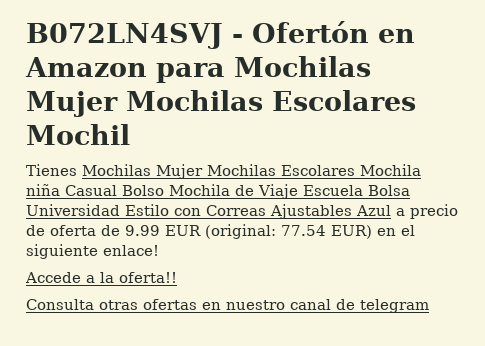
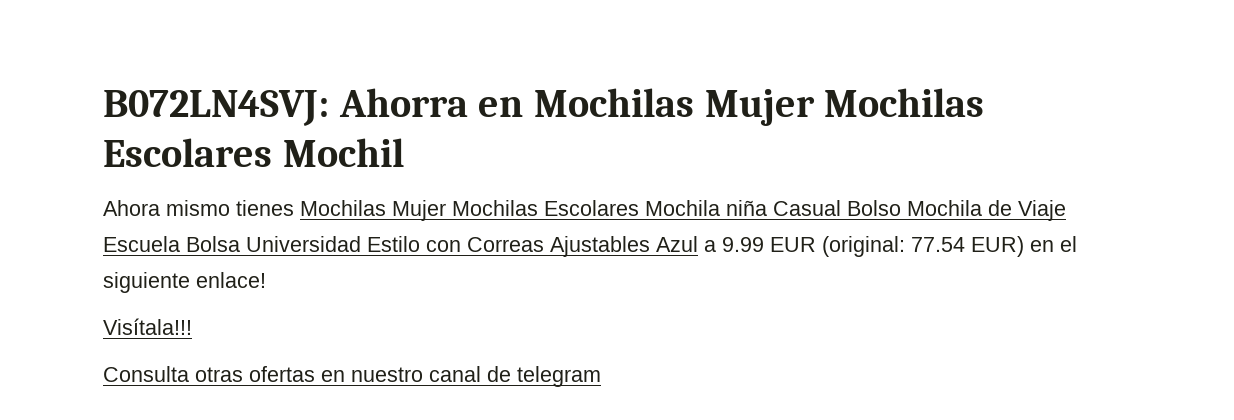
- B072LN4SVJ - Ofertón en Amazon para Mochilas Mujer Mochilas Escolares Mochil
+ B072LN4SVJ: Ahorra en Mochilas Mujer Mochilas Escolares Mochil
- Tienes Mochilas Mujer Mochilas Escolares Mochila niña Casual Bolso Mochila de Viaje Escuela Bolsa Universidad Estilo con Correas Ajustables Azul a precio de oferta de 9.99 EUR (original: 77.54 EUR) en el siguiente enlace!
+ Ahora mismo tienes Mochilas Mujer Mochilas Escolares Mochila niña Casual Bolso Mochila de Viaje Escuela Bolsa Universidad Estilo con Correas Ajustables Azul a 9.99 EUR (original: 77.54 EUR) en el siguiente enlace!
- Accede a la oferta!!
+ Visítala!!!

